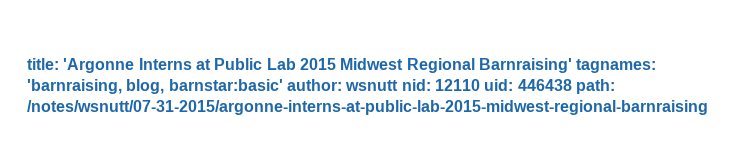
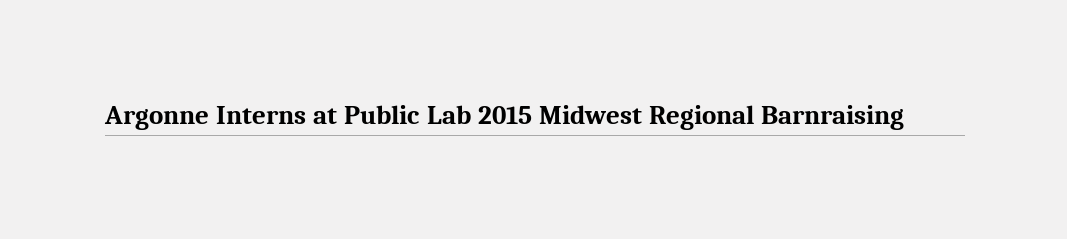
- title: 'Argonne Interns at Public Lab 2015 Midwest Regional Barnraising' tagnames: 'barnraising, blog, barnstar:basic' author: wsnutt nid: 12110 uid: 446438 path: /notes/wsnutt/07-31-2015/argonne-interns-at-public-lab-2015-midwest-regional-barnraising
+ Argonne Interns at Public Lab 2015 Midwest Regional Barnraising

